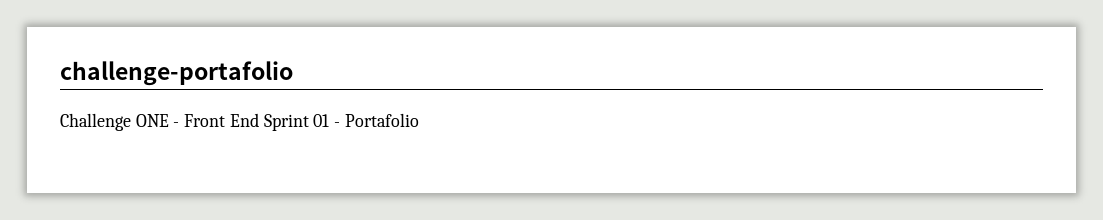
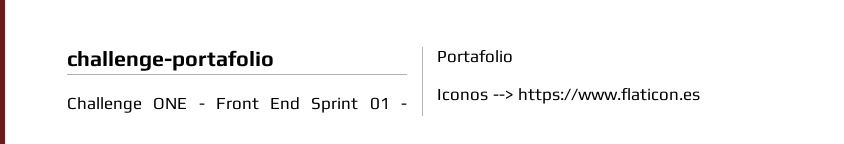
+ Iconos --> https://www.flaticon.es

